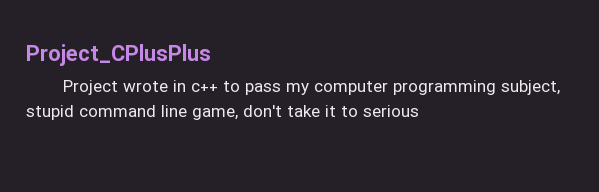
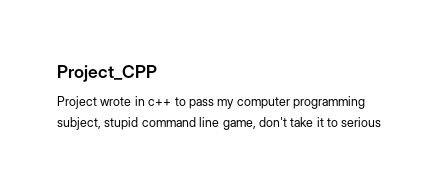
- Project_CPlusPlus
+ Project_CPP

